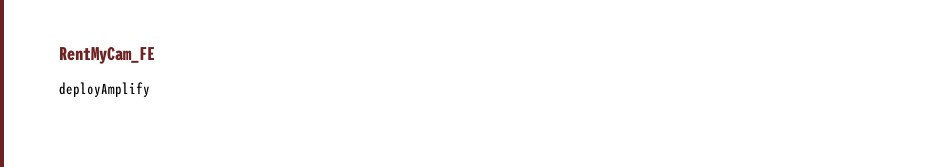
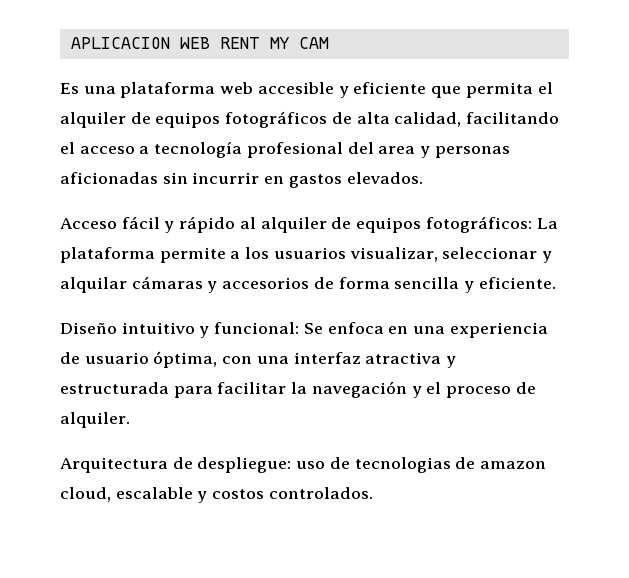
- RentMyCam_FE
- deployAmplify
+ APLICACION WEB RENT MY CAM
+ Es una plataforma web accesible y eficiente que permita el alquiler de equipos fotográficos de alta calidad, facilitando el acceso a tecnología profesional del area y personas aficionadas sin incurrir en gastos elevados.
+ Acceso fácil y rápido al alquiler de equipos fotográficos: La plataforma permite a los usuarios visualizar, seleccionar y alquilar cámaras y accesorios de forma sencilla y eficiente.
+ Diseño intuitivo y funcional: Se enfoca en una experiencia de usuario óptima, con una interfaz atractiva y estructurada para facilitar la navegación y el proceso de alquiler.
+ Arquitectura de despliegue: uso de tecnologias de amazon cloud, escalable y costos controlados.

